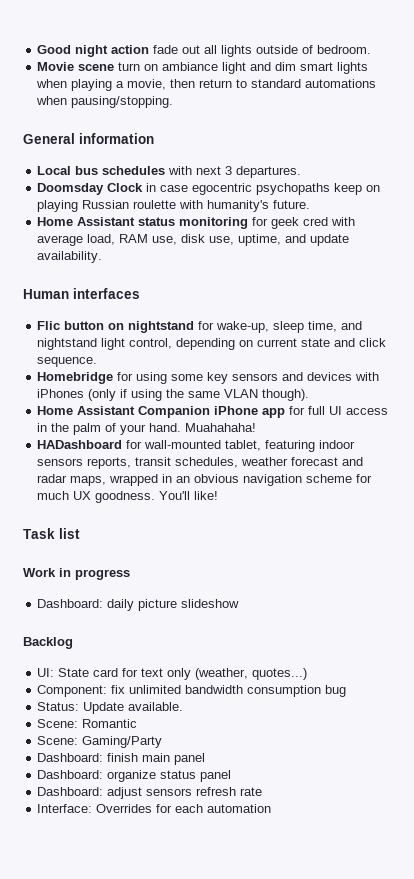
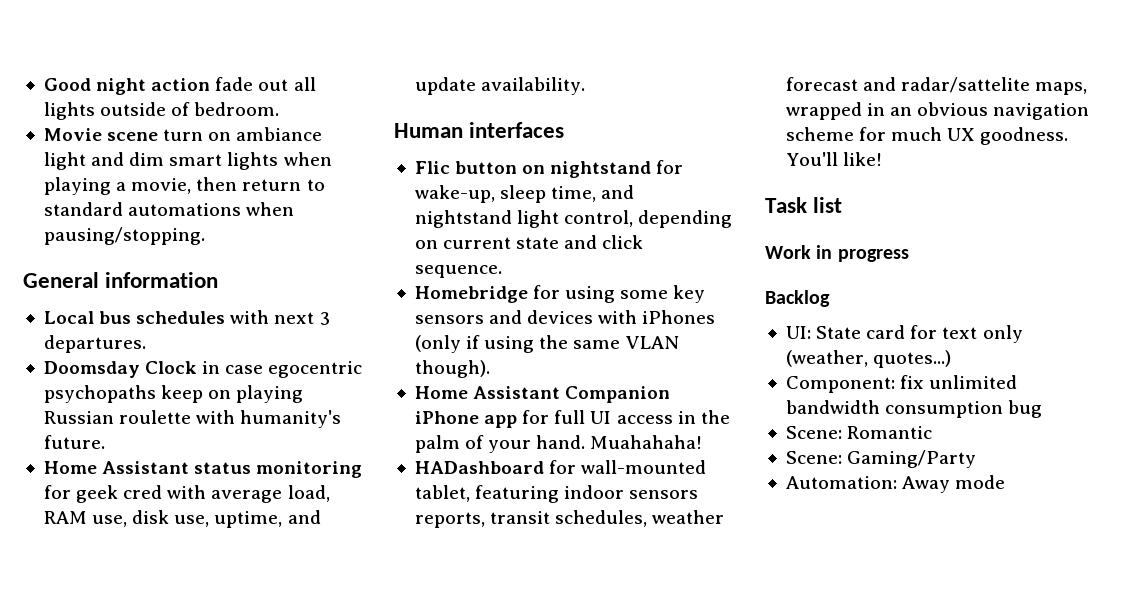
- HADashboard for wall-mounted tablet, featuring indoor sensors reports, transit schedules, weather forecast and radar maps, wrapped in an obvious navigation scheme for much UX goodness.
+ HADashboard for wall-mounted tablet, featuring indoor sensors reports, transit schedules, weather forecast and radar/sattelite maps, wrapped in an obvious navigation scheme for much UX goodness.
- Dashboard: daily picture slideshow
- Status: Update available.
- Dashboard: finish main panel
- Dashboard: organize status panel
- Dashboard: adjust sensors refresh rate
- Interface: Overrides for each automation
+ Automation: Away mode

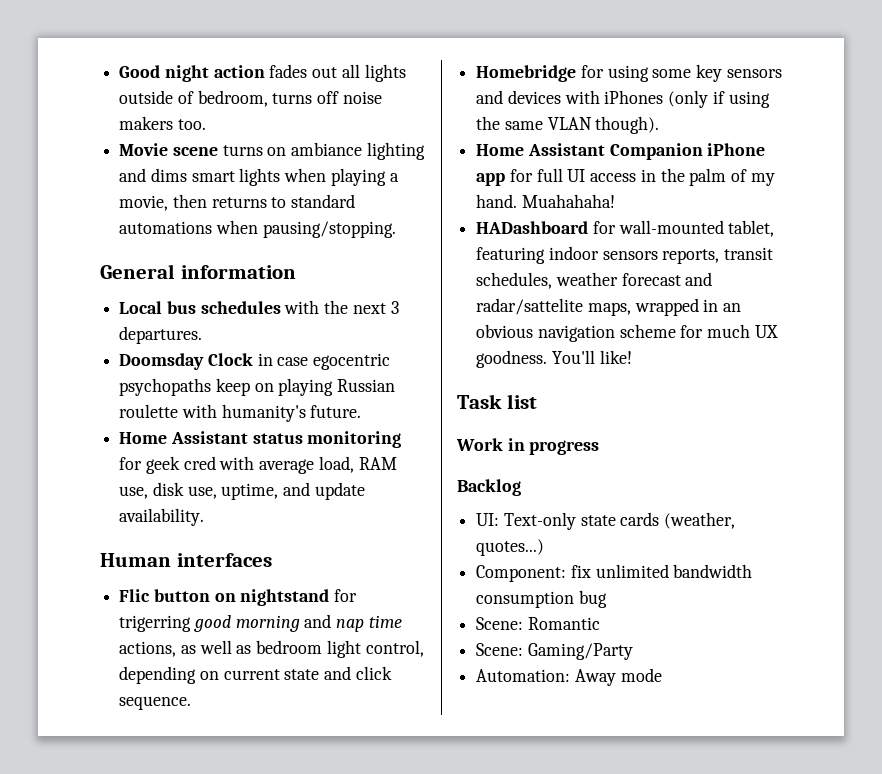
- Good night action fade out all lights outside of bedroom.
+ Good night action fades out all lights outside of bedroom, turns off noise makers too.
- Movie scene turn on ambiance light and dim smart lights when playing a movie, then return to standard automations when pausing/stopping.
+ Movie scene turns on ambiance lighting and dims smart lights when playing a movie, then returns to standard automations when pausing/stopping.
- Local bus schedules with next 3 departures.
+ Local bus schedules with the next 3 departures.
- Flic button on nightstand for wake-up, sleep time, and nightstand light control, depending on current state and click sequence.
+ Flic button on nightstand for trigerring good morning and nap time actions, as well as bedroom light control, depending on current state and click sequence.
- Home Assistant Companion iPhone app for full UI access in the palm of your hand.
+ Home Assistant Companion iPhone app for full UI access in the palm of my hand.
- UI: State card for text only (weather, quotes...)
+ UI: Text-only state cards (weather, quotes...)

